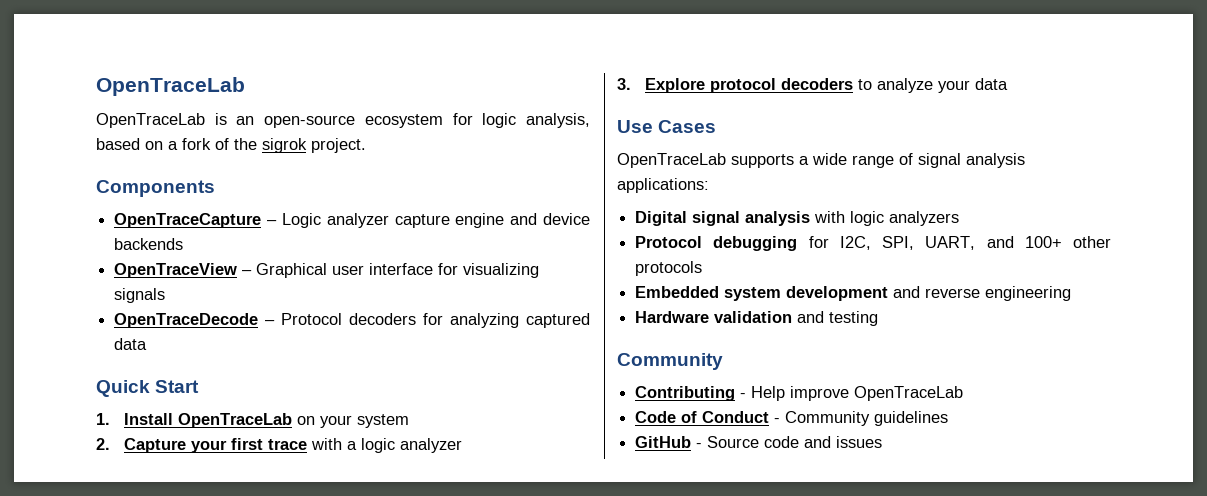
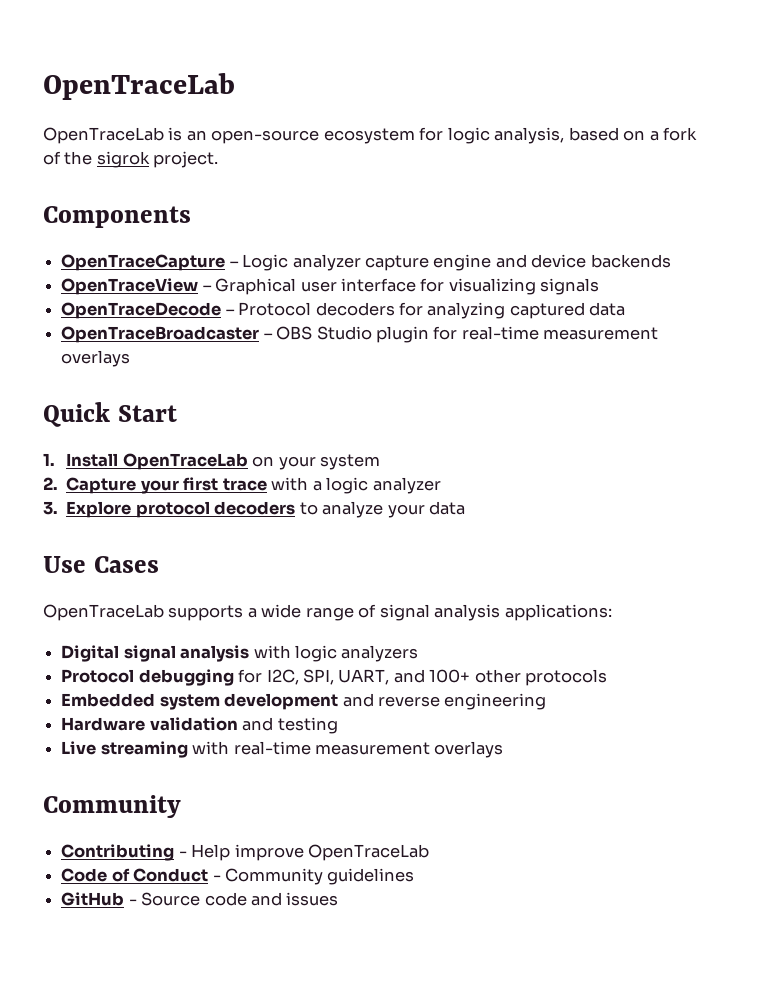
+ OpenTraceBroadcaster – OBS Studio plugin for real-time measurement overlays
+ Live streaming with real-time measurement overlays

